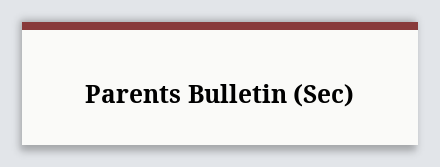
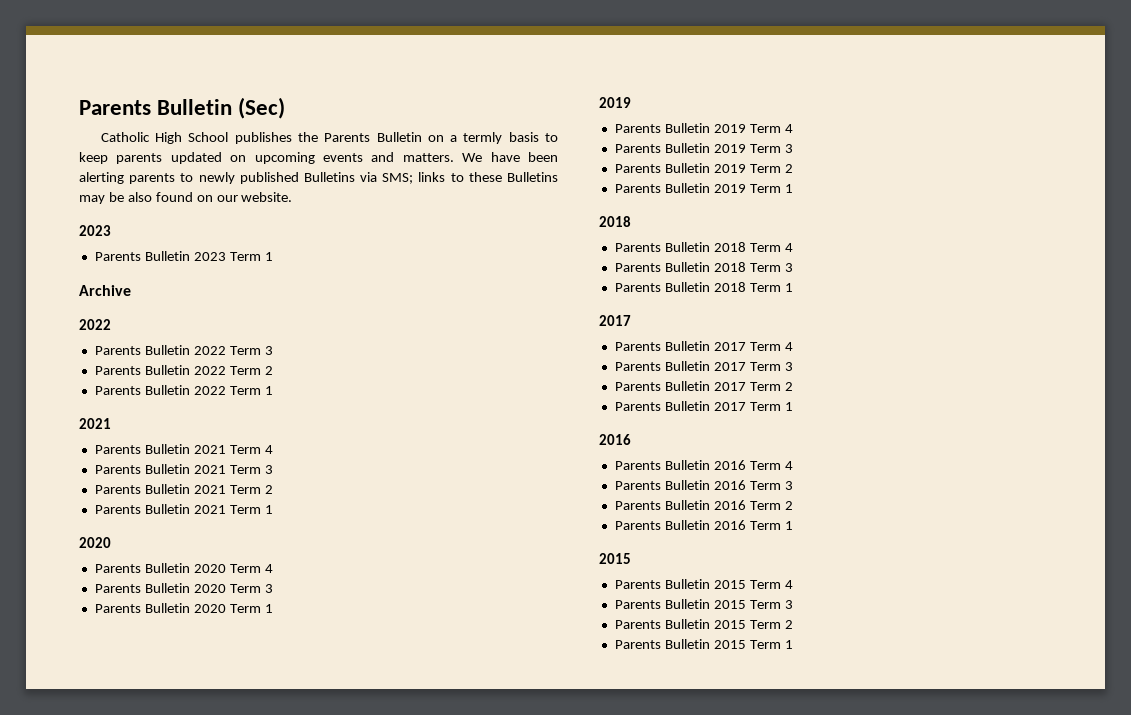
+ Catholic High School publishes the Parents Bulletin on a termly basis to keep parents updated on upcoming events and matters. We have been alerting parents to newly published Bulletins via SMS; links to these Bulletins may be also found on our website.
+ 2023
+ Parents Bulletin 2023 Term 1
+ Archive
+ 2022
+ Parents Bulletin 2022 Term 3
+ Parents Bulletin 2022 Term 2
+ Parents Bulletin 2022 Term 1
+ 2021
+ Parents Bulletin 2021 Term 4
+ Parents Bulletin 2021 Term 3
+ Parents Bulletin 2021 Term 2
+ Parents Bulletin 2021 Term 1
+ 2020
+ Parents Bulletin 2020 Term 4
+ Parents Bulletin 2020 Term 3
+ Parents Bulletin 2020 Term 1
+ 2019
+ Parents Bulletin 2019 Term 4
+ Parents Bulletin 2019 Term 3
+ Parents Bulletin 2019 Term 2
+ Parents Bulletin 2019 Term 1
+ 2018
+ Parents Bulletin 2018 Term 4
+ Parents Bulletin 2018 Term 3
+ Parents Bulletin 2018 Term 1
+ 2017
+ Parents Bulletin 2017 Term 4
+ Parents Bulletin 2017 Term 3
+ Parents Bulletin 2017 Term 2
+ Parents Bulletin 2017 Term 1
+ 2016
+ Parents Bulletin 2016 Term 4
+ Parents Bulletin 2016 Term 3
+ Parents Bulletin 2016 Term 2
+ Parents Bulletin 2016 Term 1
+ 2015
+ Parents Bulletin 2015 Term 4
+ Parents Bulletin 2015 Term 3
+ Parents Bulletin 2015 Term 2
+ Parents Bulletin 2015 Term 1

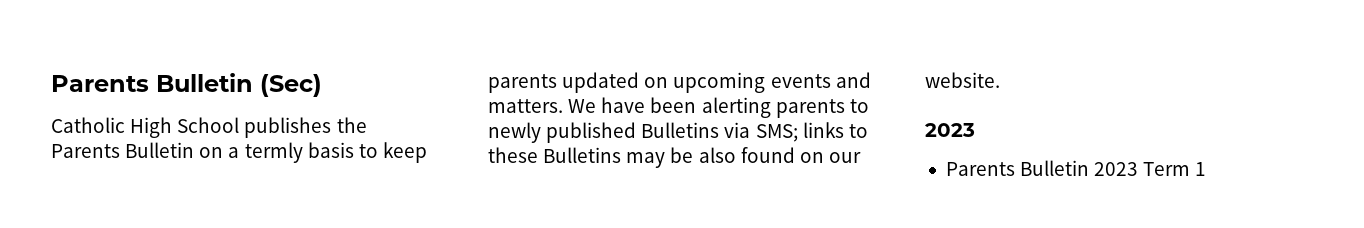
- Archive
- 2022
- Parents Bulletin 2022 Term 3
- Parents Bulletin 2022 Term 2
- Parents Bulletin 2022 Term 1
- 2021
- Parents Bulletin 2021 Term 4
- Parents Bulletin 2021 Term 3
- Parents Bulletin 2021 Term 2
- Parents Bulletin 2021 Term 1
- 2020
- Parents Bulletin 2020 Term 4
- Parents Bulletin 2020 Term 3
- Parents Bulletin 2020 Term 1
- 2019
- Parents Bulletin 2019 Term 4
- Parents Bulletin 2019 Term 3
- Parents Bulletin 2019 Term 2
- Parents Bulletin 2019 Term 1
- 2018
- Parents Bulletin 2018 Term 4
- Parents Bulletin 2018 Term 3
- Parents Bulletin 2018 Term 1
- 2017
- Parents Bulletin 2017 Term 4
- Parents Bulletin 2017 Term 3
- Parents Bulletin 2017 Term 2
- Parents Bulletin 2017 Term 1
- 2016
- Parents Bulletin 2016 Term 4
- Parents Bulletin 2016 Term 3
- Parents Bulletin 2016 Term 2
- Parents Bulletin 2016 Term 1
- 2015
- Parents Bulletin 2015 Term 4
- Parents Bulletin 2015 Term 3
- Parents Bulletin 2015 Term 2
- Parents Bulletin 2015 Term 1

